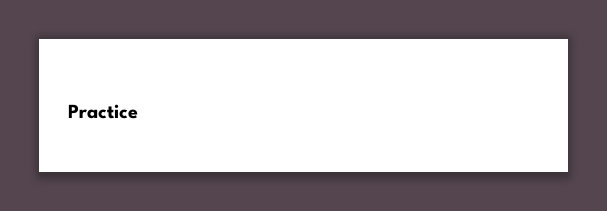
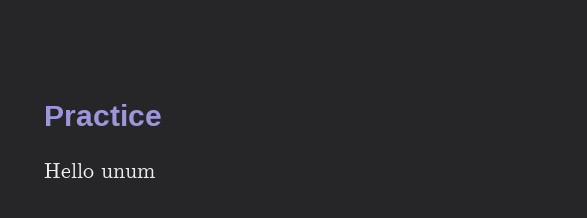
+ Hello unum

